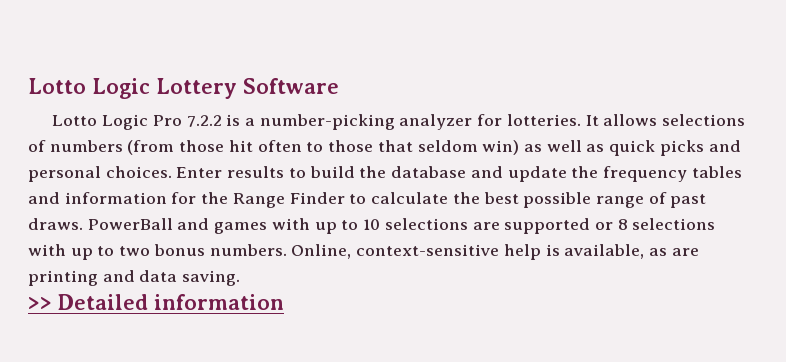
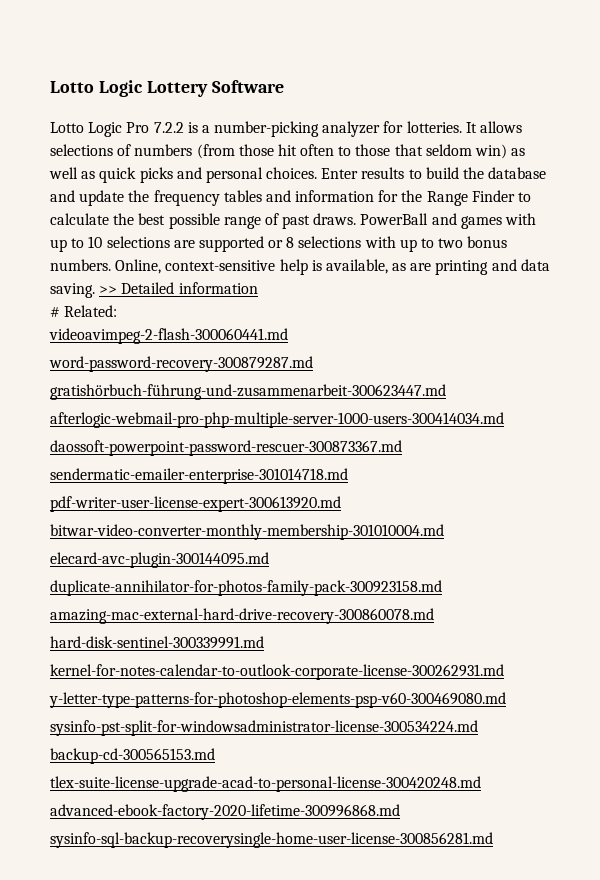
- Online, context-sensitive help is available, as are printing and data saving.
- >> Detailed information
+ Online, context-sensitive help is available, as are printing and data saving. >> Detailed information
+ # Related:
+ videoavimpeg-2-flash-300060441.md
+ word-password-recovery-300879287.md
+ gratishörbuch-führung-und-zusammenarbeit-300623447.md
+ afterlogic-webmail-pro-php-multiple-server-1000-users-300414034.md
+ daossoft-powerpoint-password-rescuer-300873367.md
+ sendermatic-emailer-enterprise-301014718.md
+ pdf-writer-user-license-expert-300613920.md
+ bitwar-video-converter-monthly-membership-301010004.md
+ elecard-avc-plugin-300144095.md
+ duplicate-annihilator-for-photos-family-pack-300923158.md
+ amazing-mac-external-hard-drive-recovery-300860078.md
+ hard-disk-sentinel-300339991.md
+ kernel-for-notes-calendar-to-outlook-corporate-license-300262931.md
+ y-letter-type-patterns-for-photoshop-elements-psp-v60-300469080.md
+ sysinfo-pst-split-for-windowsadministrator-license-300534224.md
+ backup-cd-300565153.md
+ tlex-suite-license-upgrade-acad-to-personal-license-300420248.md
+ advanced-ebook-factory-2020-lifetime-300996868.md
+ sysinfo-sql-backup-recoverysingle-home-user-license-300856281.md

